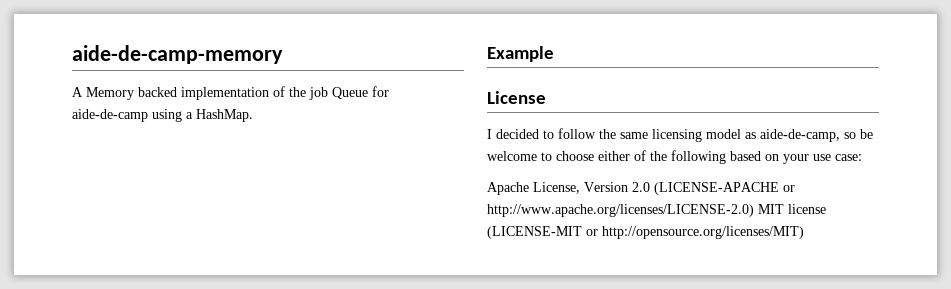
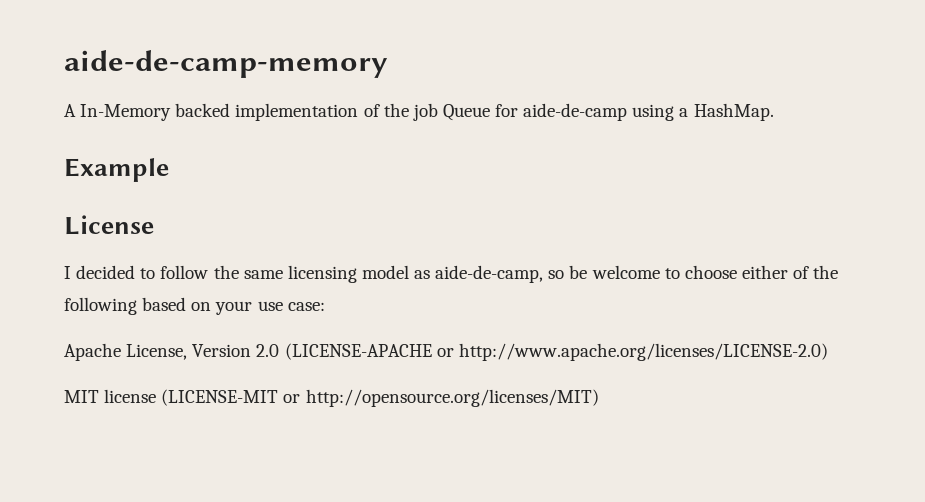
- A Memory backed implementation of the job Queue for aide-de-camp using a HashMap.
+ A In-Memory backed implementation of the job Queue for aide-de-camp using a HashMap.
- Apache License, Version 2.0 (LICENSE-APACHE or http://www.apache.org/licenses/LICENSE-2.0) MIT license (LICENSE-MIT or http://opensource.org/licenses/MIT)
+ Apache License, Version 2.0 (LICENSE-APACHE or http://www.apache.org/licenses/LICENSE-2.0)
+ MIT license (LICENSE-MIT or http://opensource.org/licenses/MIT)

